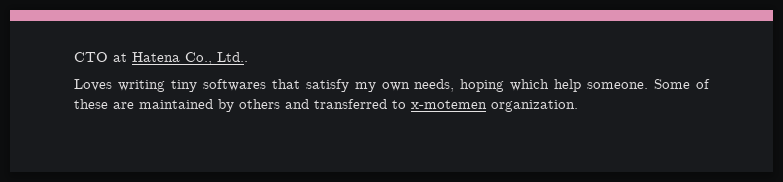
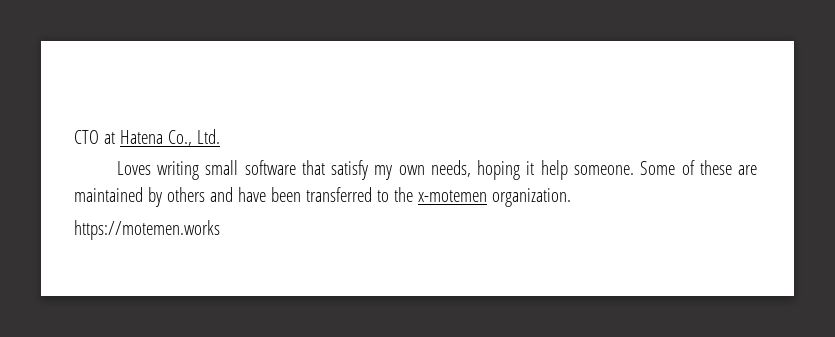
- CTO at Hatena Co., Ltd..
+ CTO at Hatena Co., Ltd.
- Loves writing tiny softwares that satisfy my own needs, hoping which help someone.
+ Loves writing small software that satisfy my own needs, hoping it help someone.
- Some of these are maintained by others and transferred to x-motemen organization.
+ Some of these are maintained by others and have been transferred to the x-motemen organization.
+ https://motemen.works

